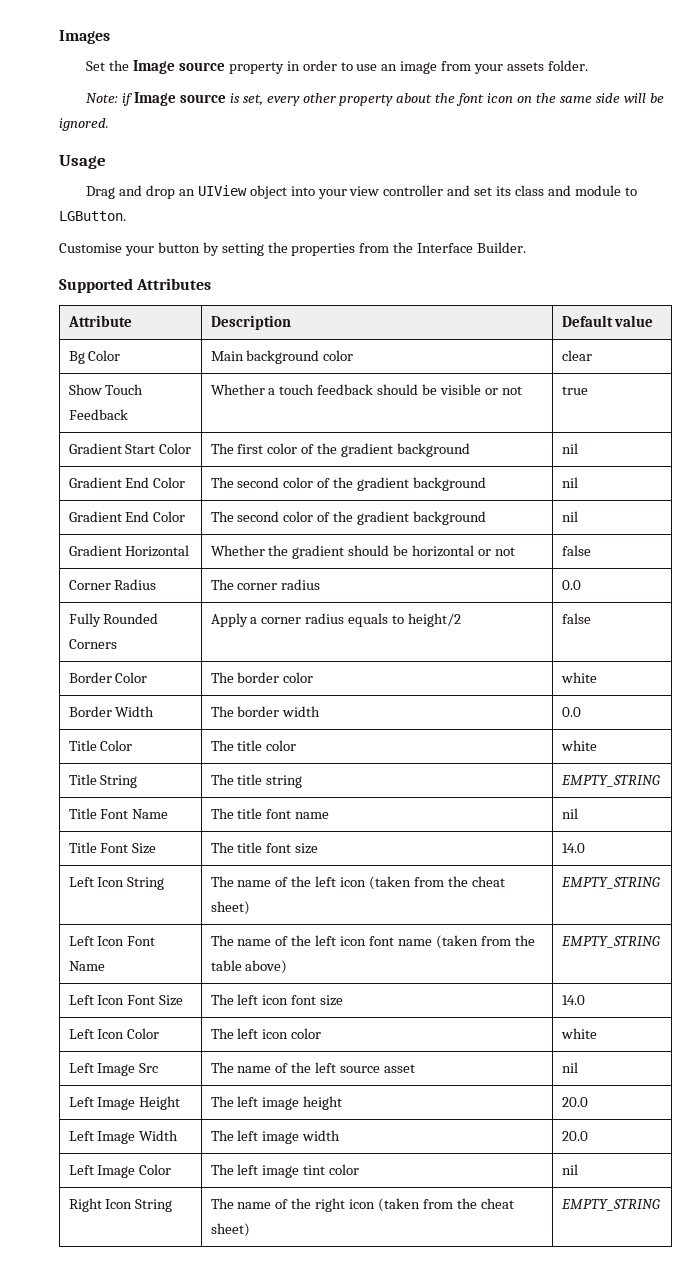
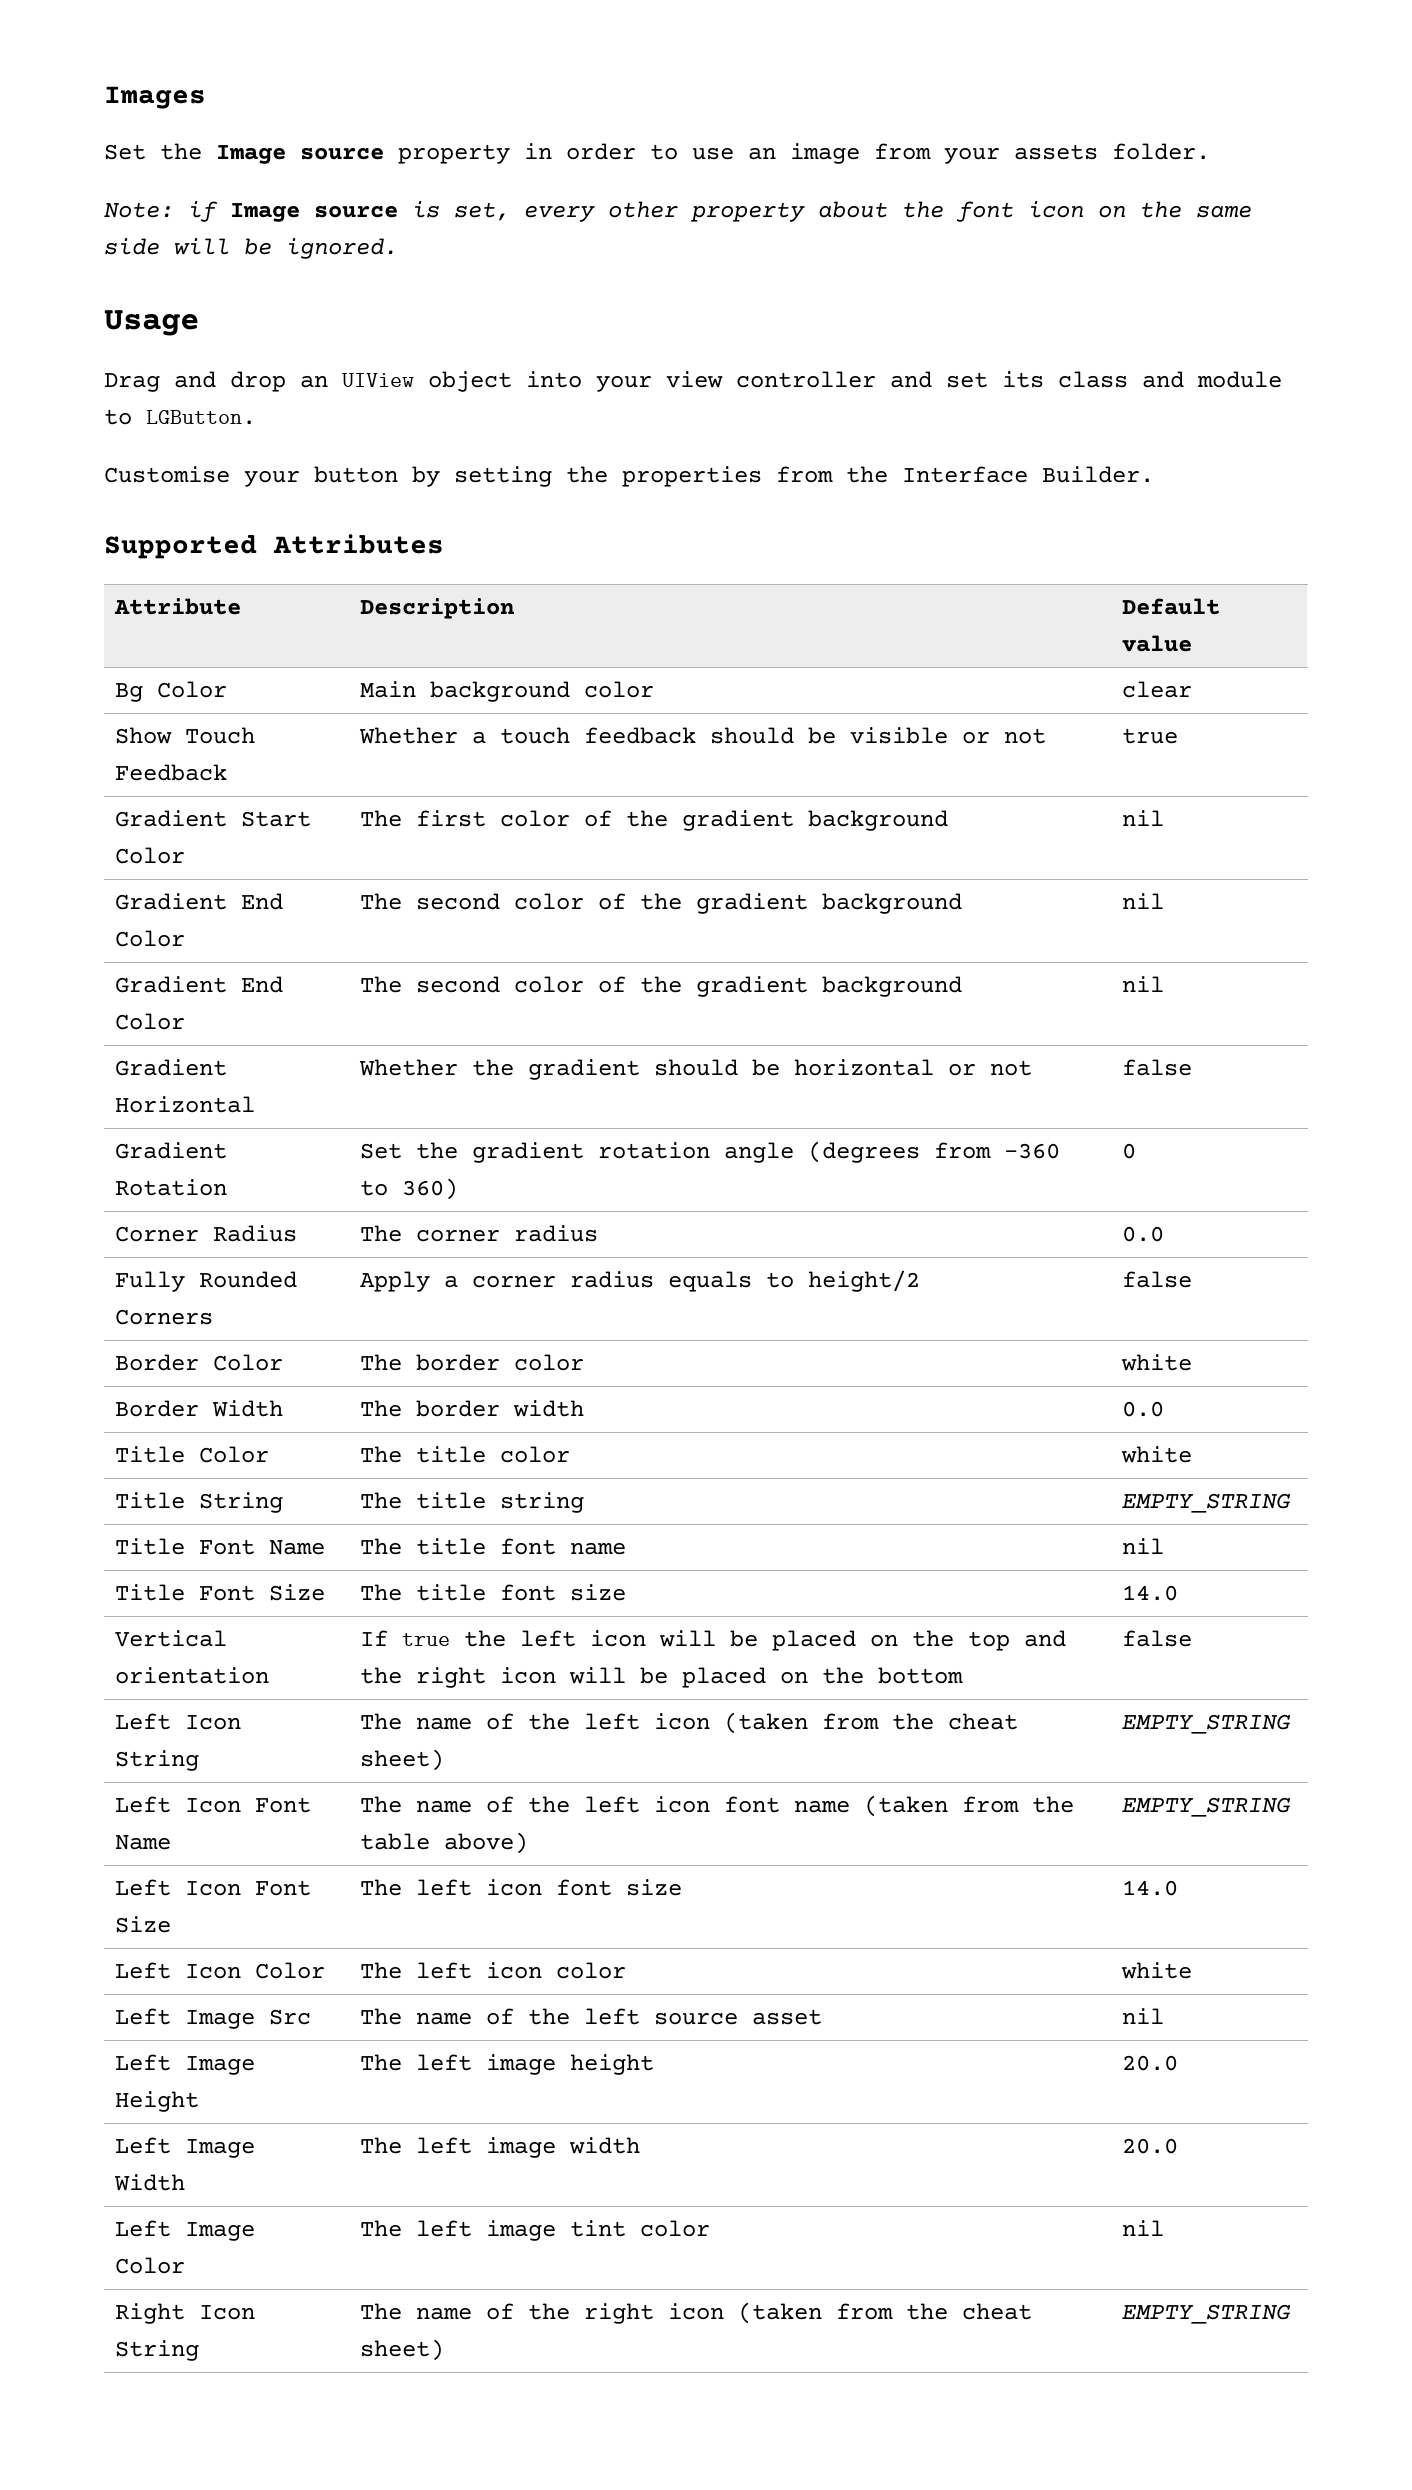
+ Gradient Rotation | Set the gradient rotation angle (degrees from -360 to 360) | 0
+ Vertical orientation | If true the left icon will be placed on the top and the right icon will be placed on the bottom | false

